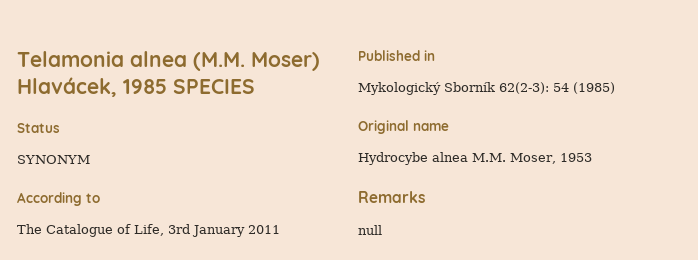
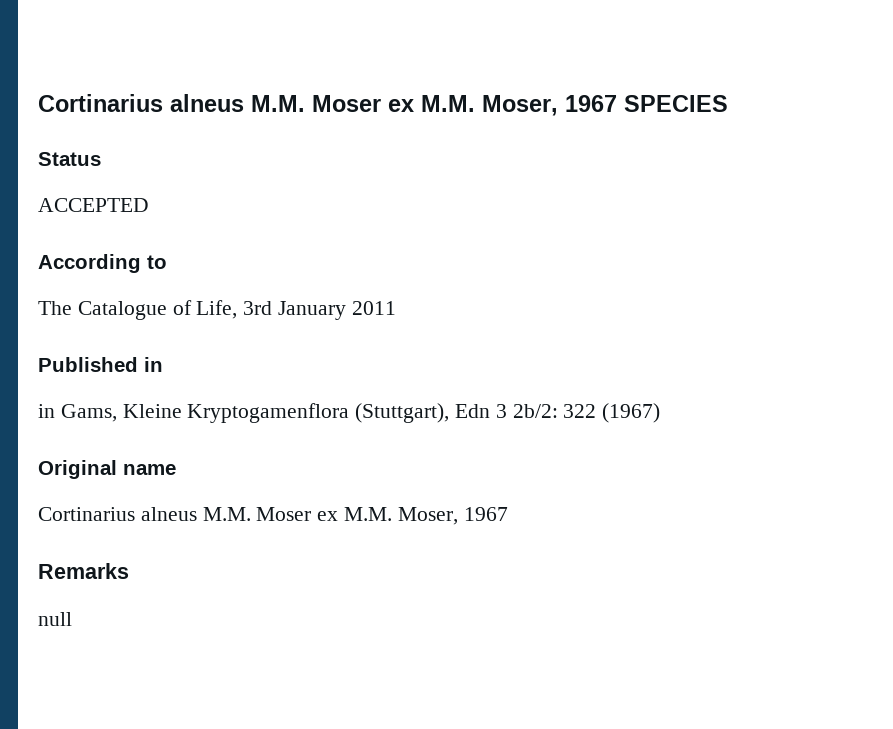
- Telamonia alnea (M.M. Moser) Hlavácek, 1985 SPECIES
+ Cortinarius alneus M.M. Moser ex M.M. Moser, 1967 SPECIES
- SYNONYM
+ ACCEPTED
- Mykologický Sborník 62(2-3): 54 (1985)
+ in Gams, Kleine Kryptogamenflora (Stuttgart), Edn 3 2b/2: 322 (1967)
  Original name
- Hydrocybe alnea M.M. Moser, 1953
+ Cortinarius alneus M.M. Moser ex M.M. Moser, 1967

